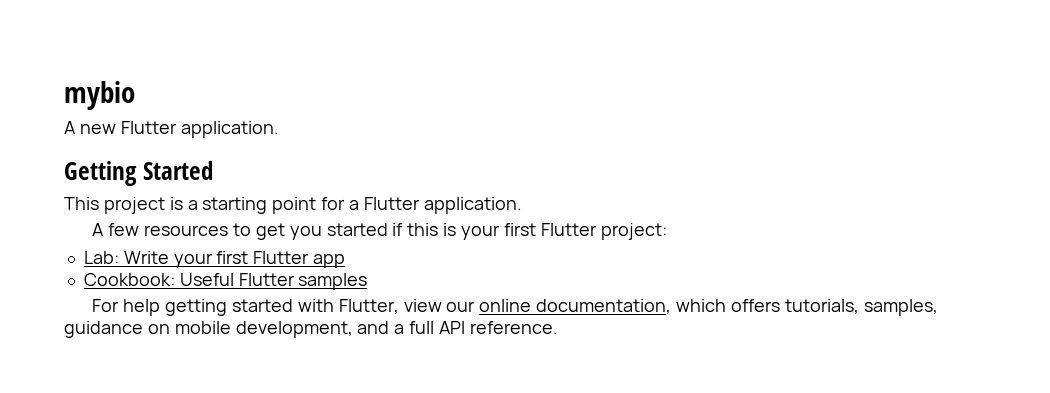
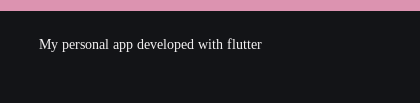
- mybio
- A new Flutter application.
- Getting Started
- This project is a starting point for a Flutter application.
- A few resources to get you started if this is your first Flutter project:
- Lab: Write your first Flutter app
- Cookbook: Useful Flutter samples
- For help getting started with Flutter, view our online documentation, which offers tutorials, samples, guidance on mobile development, and a full API reference.
+ My personal app developed with flutter

